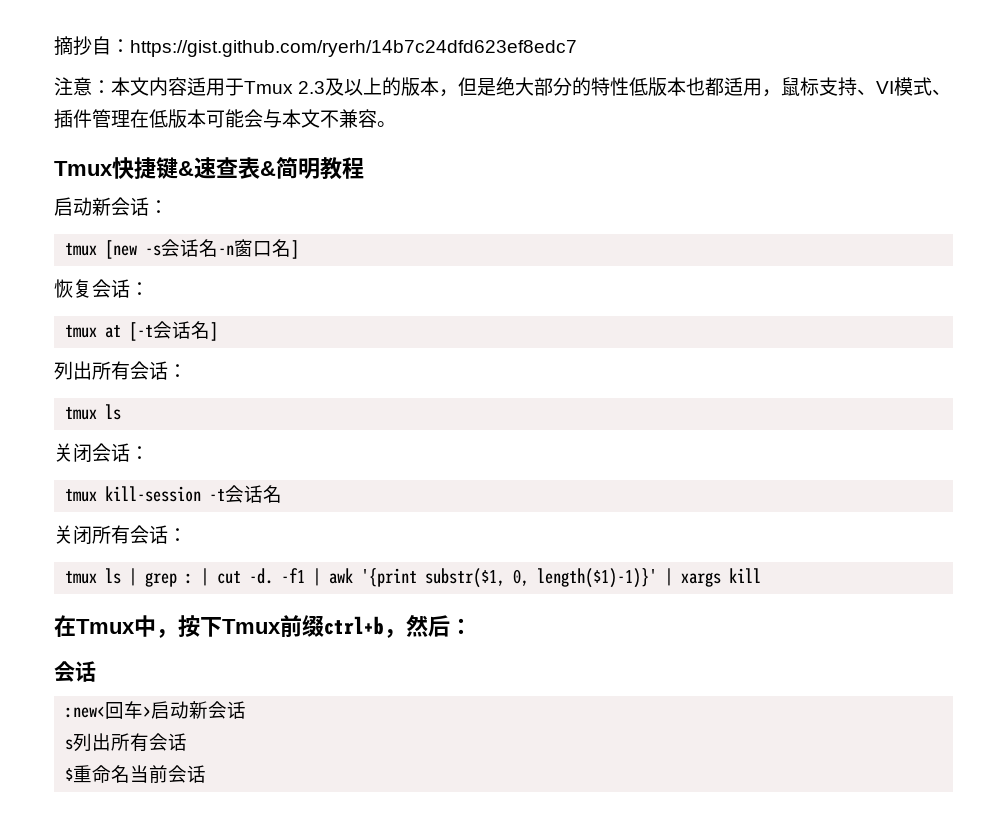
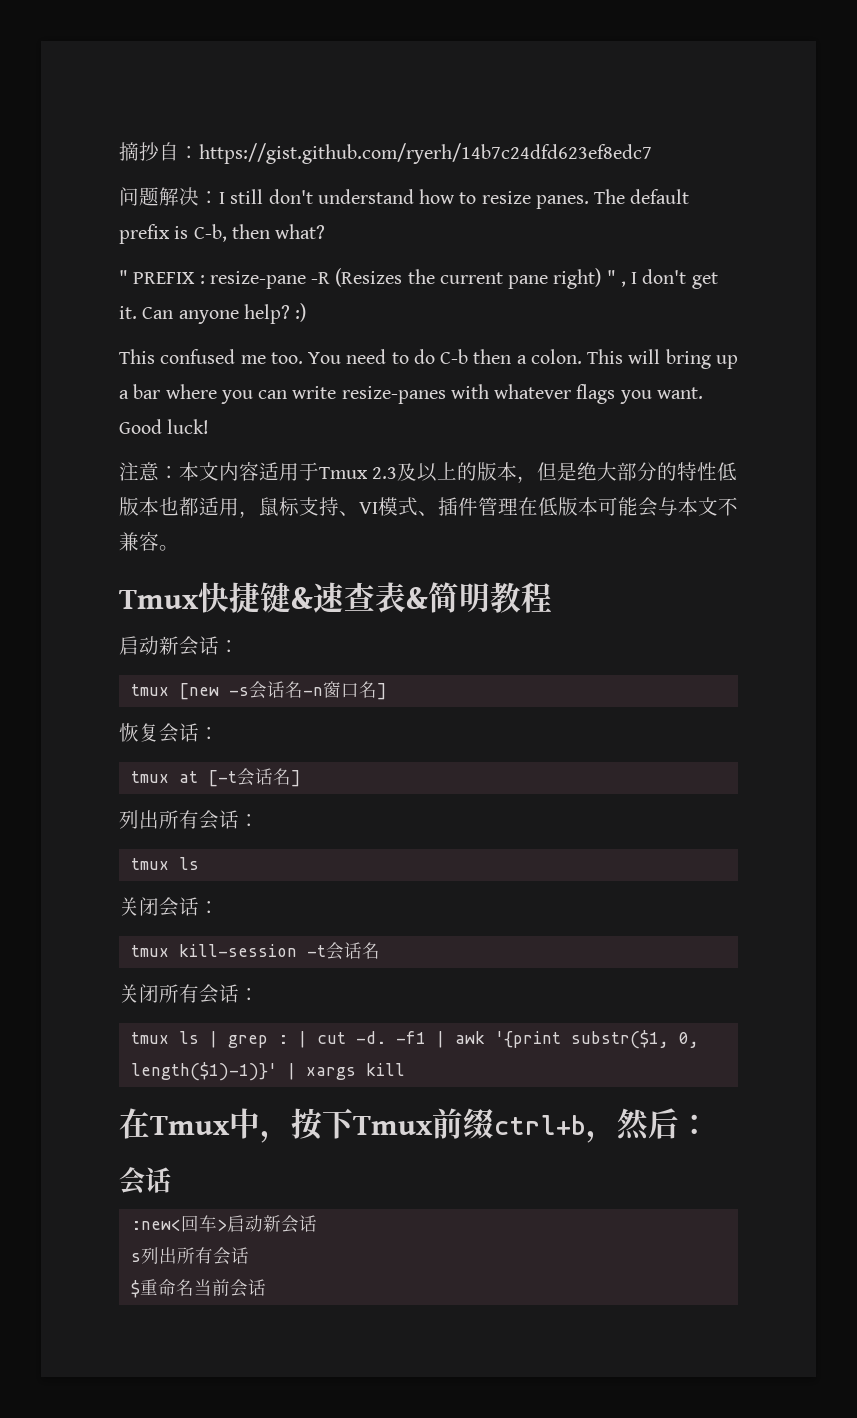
+ 问题解决：I still don't understand how to resize panes. The default prefix is C-b, then what?
+ " PREFIX : resize-pane -R (Resizes the current pane right) " , I don't get it. Can anyone help? :)
+ This confused me too. You need to do C-b then a colon. This will bring up a bar where you can write resize-panes with whatever flags you want. Good luck!

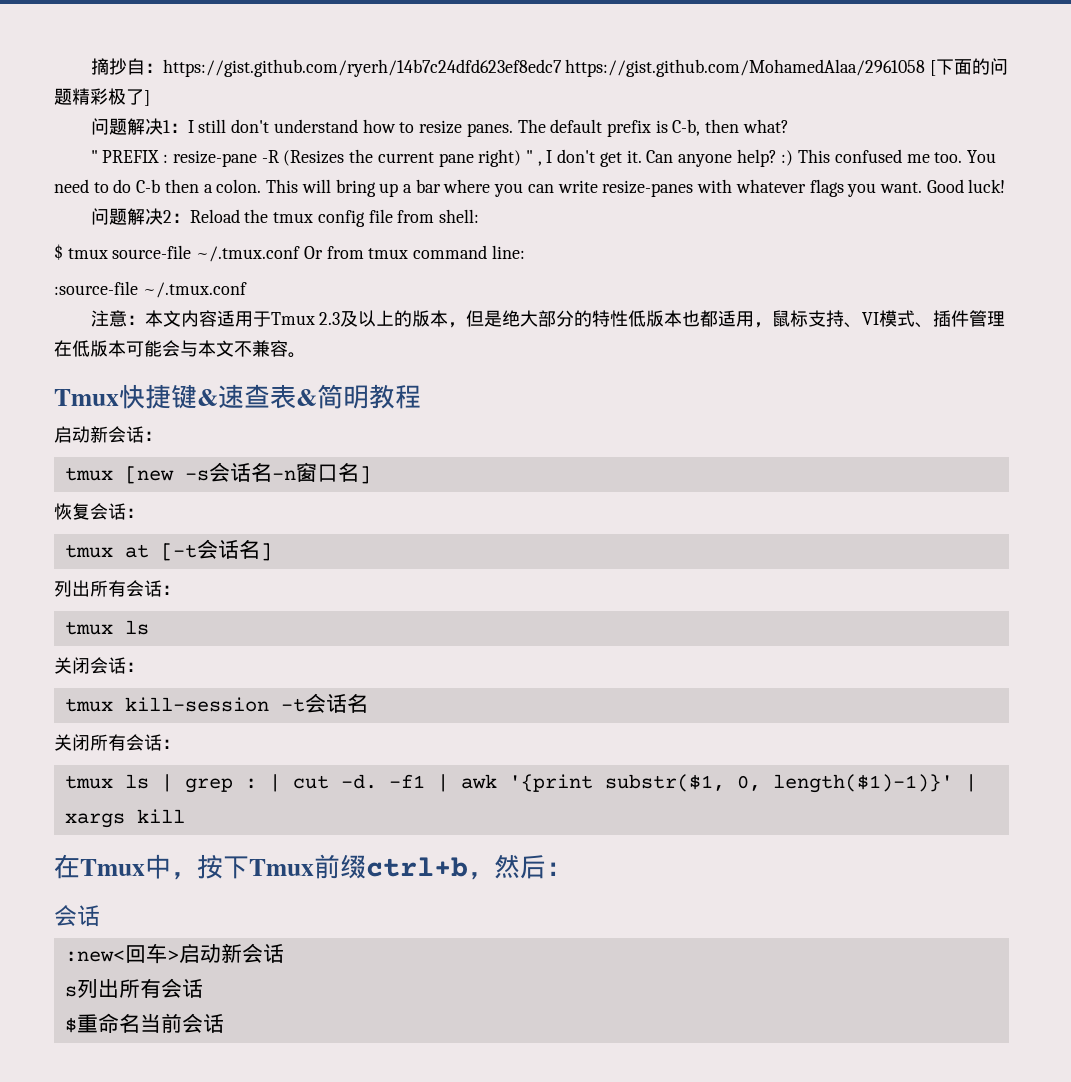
- 摘抄自：https://gist.github.com/ryerh/14b7c24dfd623ef8edc7
- 问题解决：I still don't understand how to resize panes.
+ 摘抄自：https://gist.github.com/ryerh/14b7c24dfd623ef8edc7 https://gist.github.com/MohamedAlaa/2961058 [下面的问题精彩极了]
+ 问题解决1：I still don't understand how to resize panes.
- Can anyone help? :)
- This confused me too.
+ Can anyone help? :) This confused me too.
+ 问题解决2：Reload the tmux config file from shell:
+ $ tmux source-file ~/.tmux.conf Or from tmux command line:
+ :source-file ~/.tmux.conf

